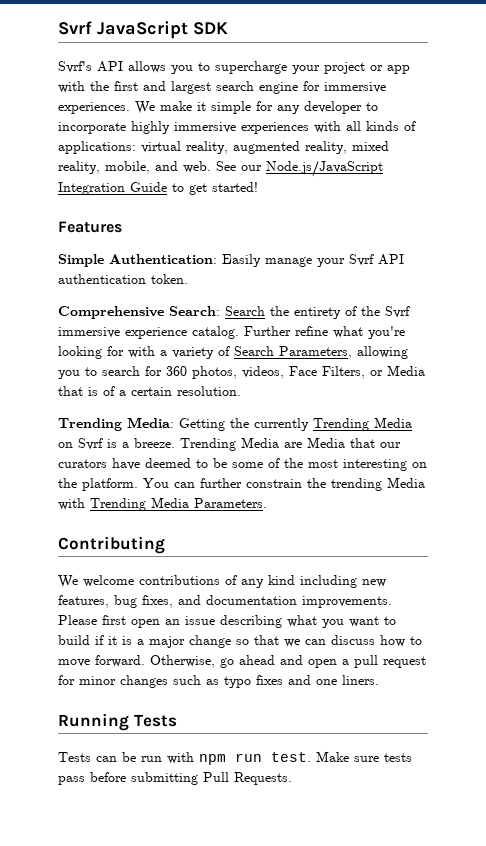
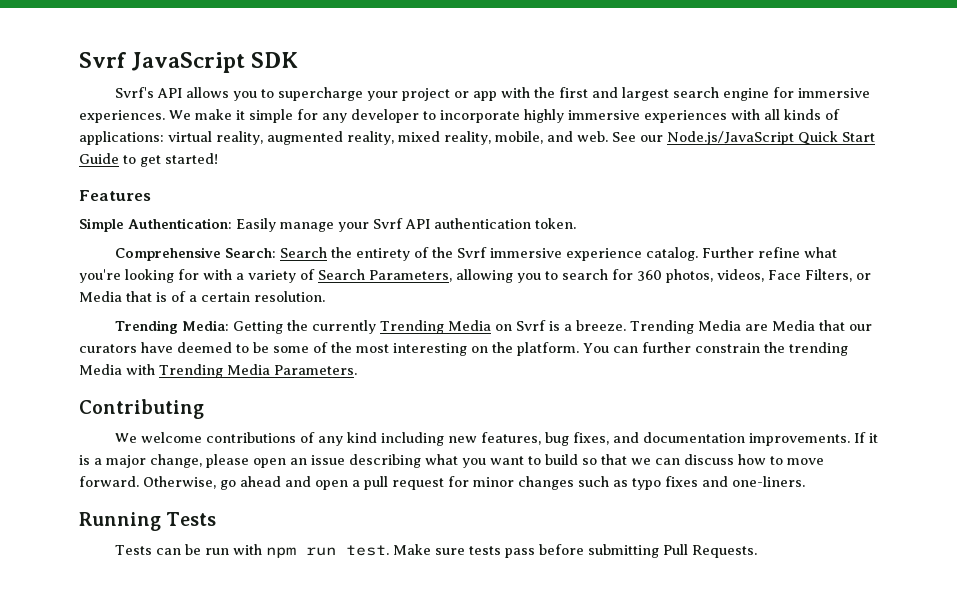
- See our Node.js/JavaScript Integration Guide to get started!
+ See our Node.js/JavaScript Quick Start Guide to get started!
- Please first open an issue describing what you want to build if it is a major change so that we can discuss how to move forward.
+ If it is a major change, please open an issue describing what you want to build so that we can discuss how to move forward.
- Otherwise, go ahead and open a pull request for minor changes such as typo fixes and one liners.
+ Otherwise, go ahead and open a pull request for minor changes such as typo fixes and one-liners.

